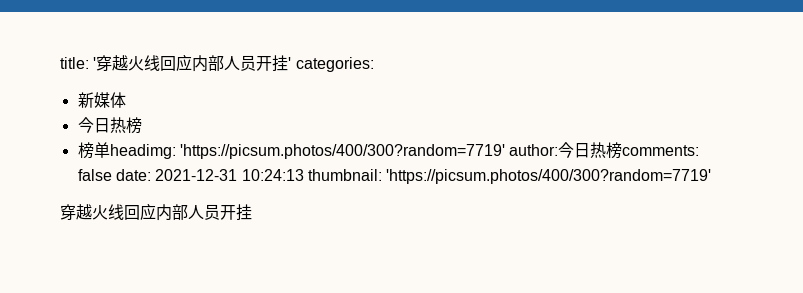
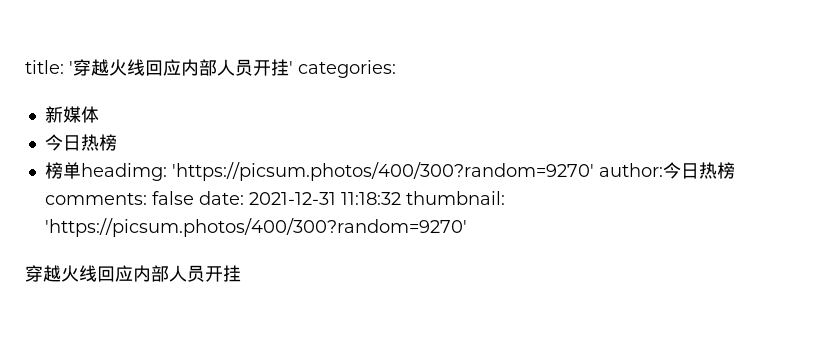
- 榜单headimg: 'https://picsum.photos/400/300?random=7719' author:今日热榜comments: false date: 2021-12-31 10:24:13 thumbnail: 'https://picsum.photos/400/300?random=7719'
+ 榜单headimg: 'https://picsum.photos/400/300?random=9270' author:今日热榜comments: false date: 2021-12-31 11:18:32 thumbnail: 'https://picsum.photos/400/300?random=9270'

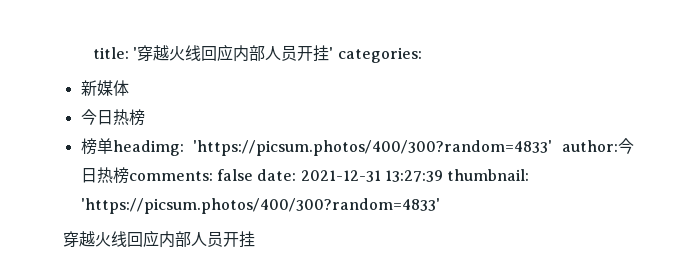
- 榜单headimg: 'https://picsum.photos/400/300?random=9270' author:今日热榜comments: false date: 2021-12-31 11:18:32 thumbnail: 'https://picsum.photos/400/300?random=9270'
+ 榜单headimg: 'https://picsum.photos/400/300?random=4833' author:今日热榜comments: false date: 2021-12-31 13:27:39 thumbnail: 'https://picsum.photos/400/300?random=4833'

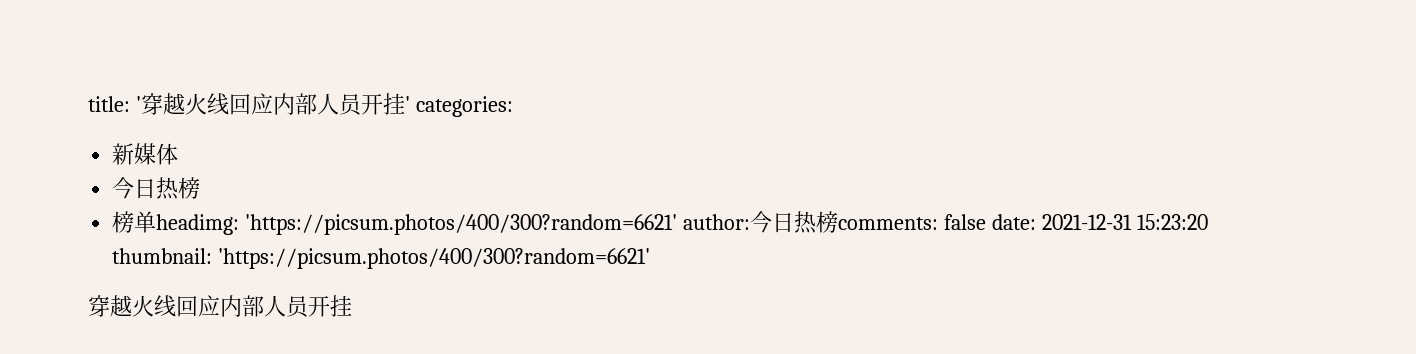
- 榜单headimg: 'https://picsum.photos/400/300?random=4833' author:今日热榜comments: false date: 2021-12-31 13:27:39 thumbnail: 'https://picsum.photos/400/300?random=4833'
+ 榜单headimg: 'https://picsum.photos/400/300?random=6621' author:今日热榜comments: false date: 2021-12-31 15:23:20 thumbnail: 'https://picsum.photos/400/300?random=6621'

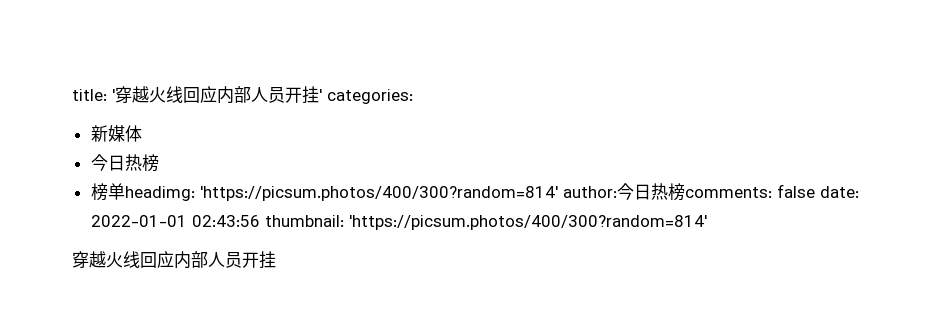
- 榜单headimg: 'https://picsum.photos/400/300?random=6621' author:今日热榜comments: false date: 2021-12-31 15:23:20 thumbnail: 'https://picsum.photos/400/300?random=6621'
+ 榜单headimg: 'https://picsum.photos/400/300?random=814' author:今日热榜comments: false date: 2022-01-01 02:43:56 thumbnail: 'https://picsum.photos/400/300?random=814'

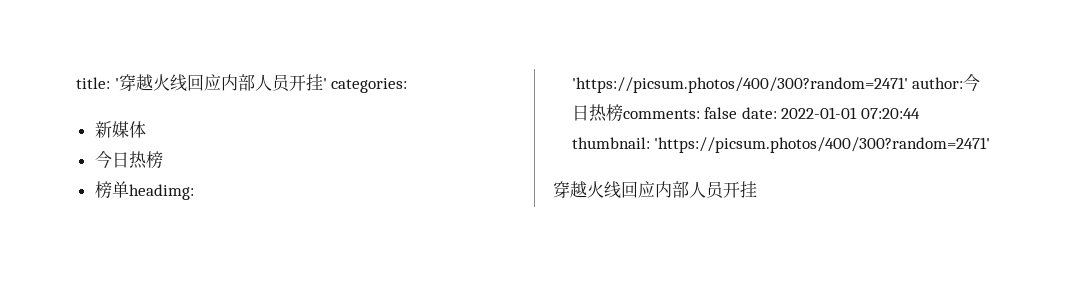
- 榜单headimg: 'https://picsum.photos/400/300?random=814' author:今日热榜comments: false date: 2022-01-01 02:43:56 thumbnail: 'https://picsum.photos/400/300?random=814'
+ 榜单headimg: 'https://picsum.photos/400/300?random=2471' author:今日热榜comments: false date: 2022-01-01 07:20:44 thumbnail: 'https://picsum.photos/400/300?random=2471'

